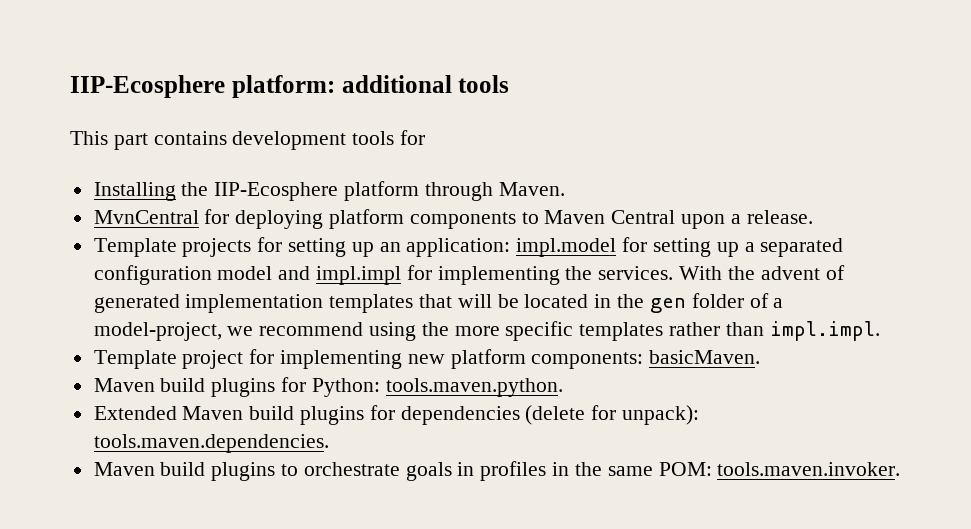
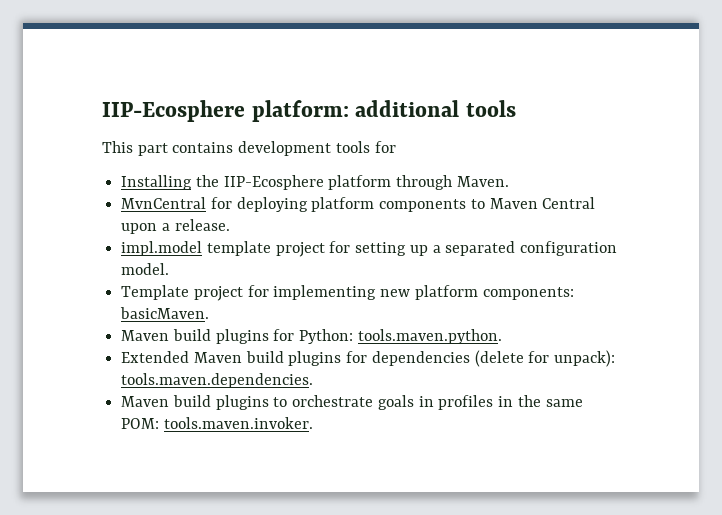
- Template projects for setting up an application: impl.model for setting up a separated configuration model and impl.impl for implementing the services. With the advent of generated implementation templates that will be located in the gen folder of a model-project, we recommend using the more specific templates rather than impl.impl.
+ impl.model template project for setting up a separated configuration model.

